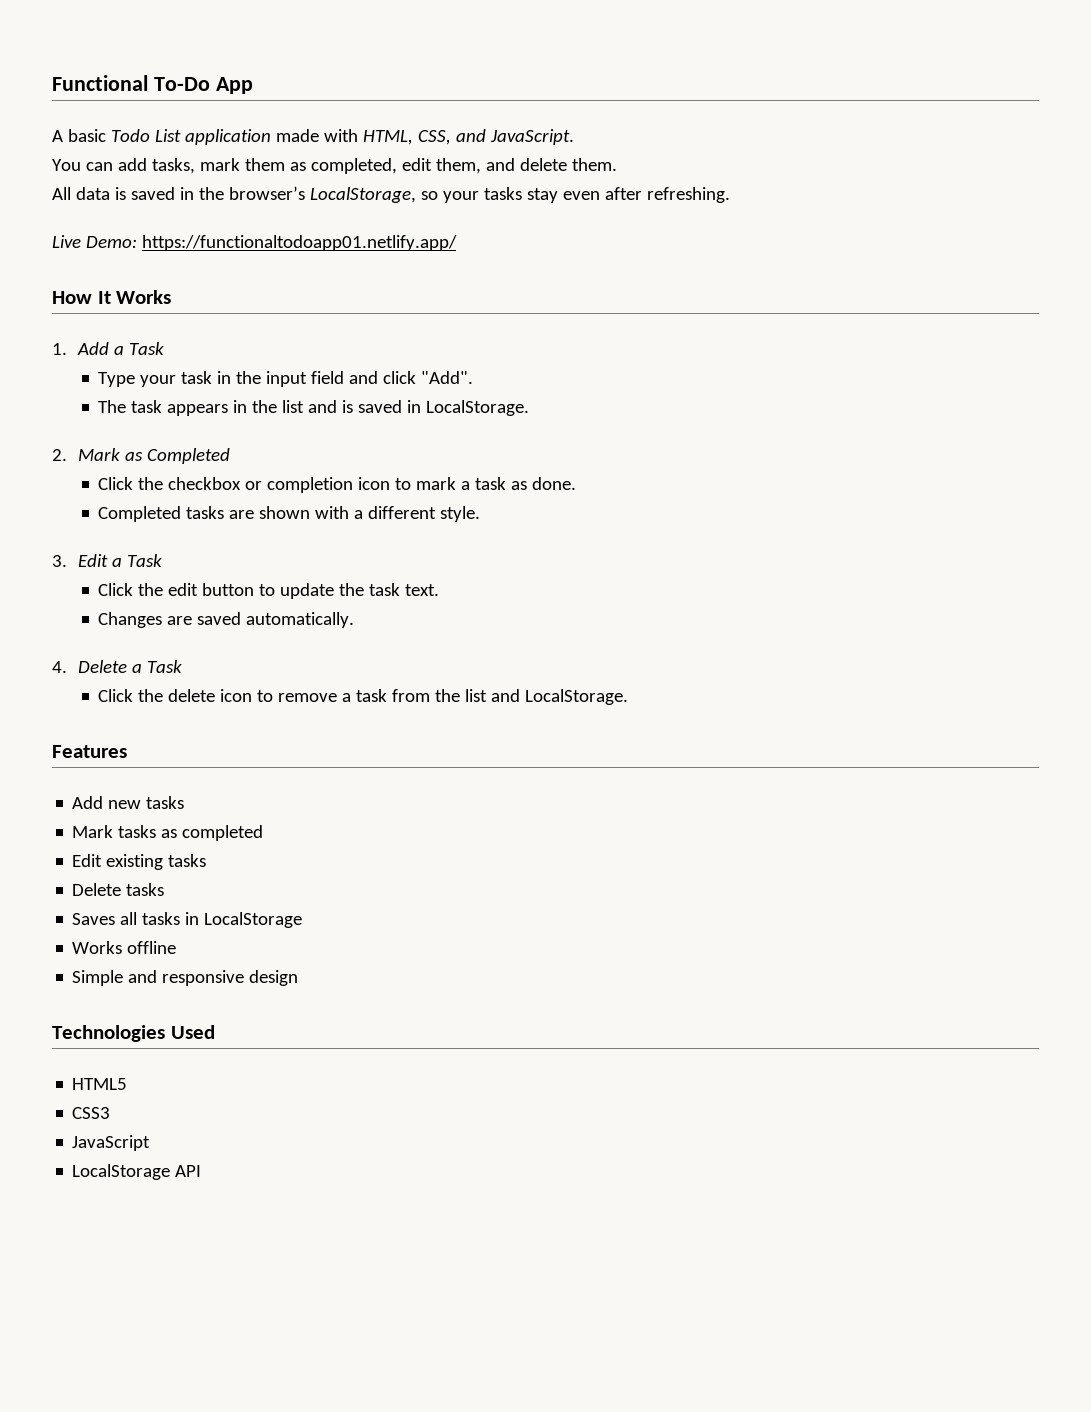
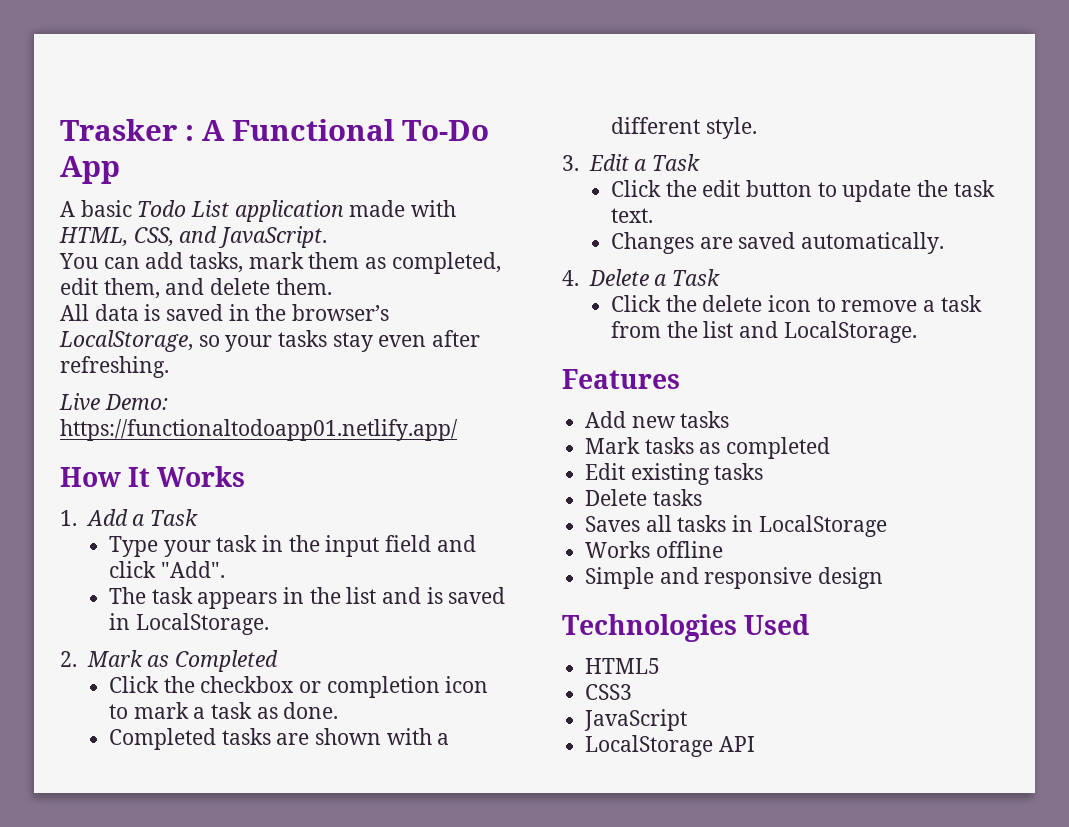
- Functional To-Do App
+ Trasker : A Functional To-Do App

